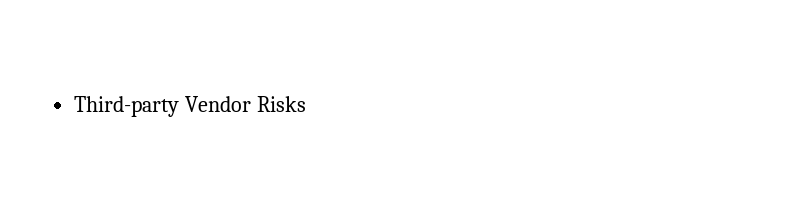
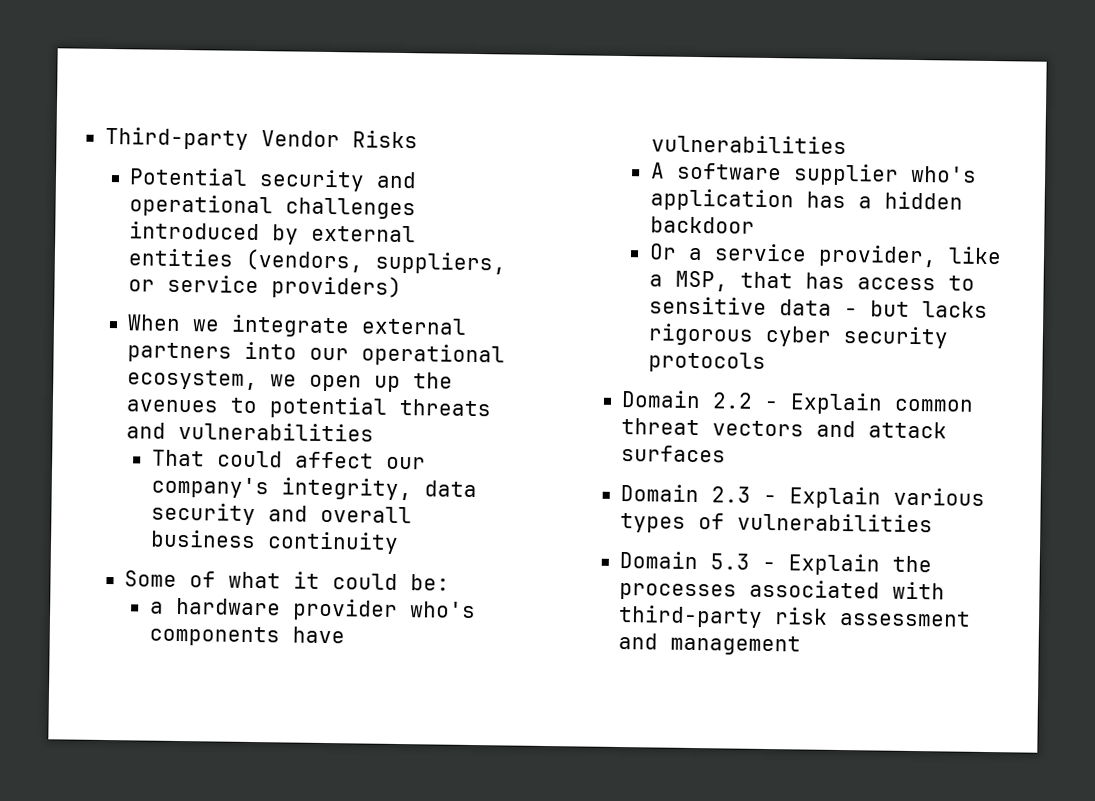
+ Potential security and operational challenges introduced by external entities (vendors, suppliers, or service providers)
+ When we integrate external partners into our operational ecosystem, we open up the avenues to potential threats and vulnerabilities
+ That could affect our company's integrity, data security and overall business continuity
+ Some of what it could be:
+ a hardware provider who's components have vulnerabilities
+ A software supplier who's application has a hidden backdoor
+ Or a service provider, like a MSP, that has access to sensitive data - but lacks rigorous cyber security protocols
+ Domain 2.2 - Explain common threat vectors and attack surfaces
+ Domain 2.3 - Explain various types of vulnerabilities
+ Domain 5.3 - Explain the processes associated with third-party risk assessment and management

